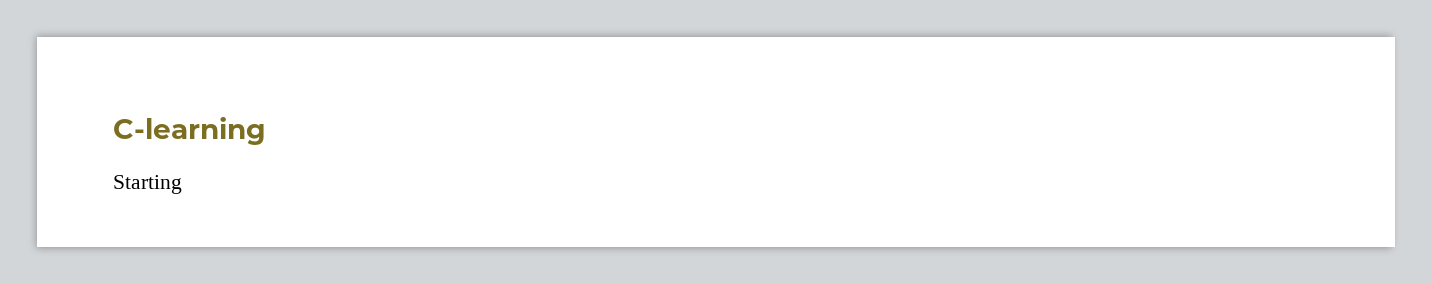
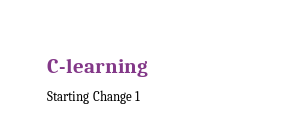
- Starting
+ Starting Change 1

